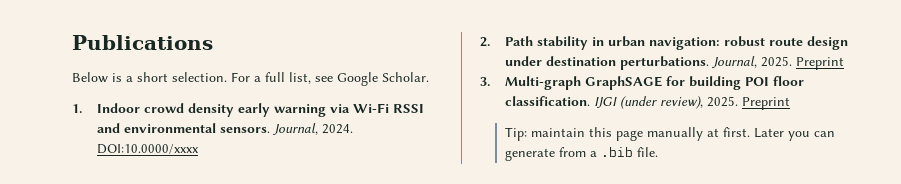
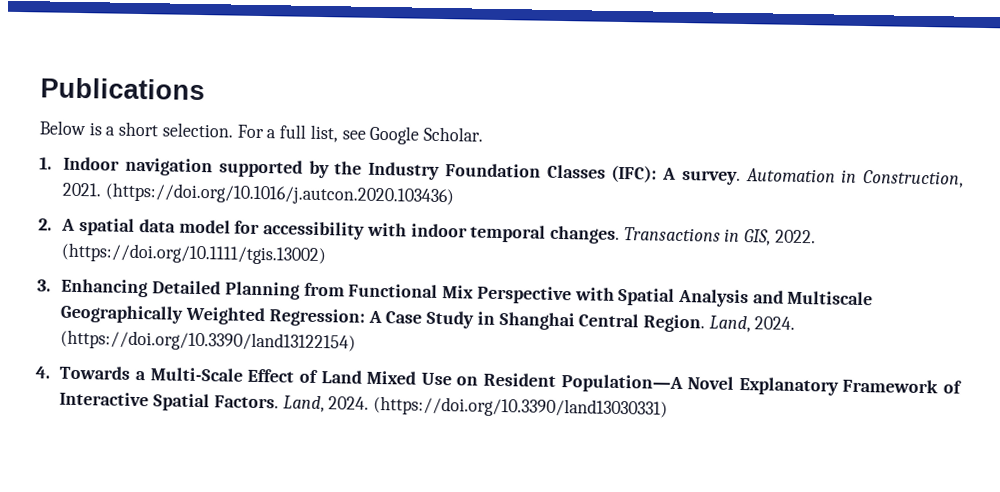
- 1. Indoor crowd density early warning via Wi‑Fi RSSI and environmental sensors. Journal, 2024. DOI:10.0000/xxxx
- 2. Path stability in urban navigation: robust route design under destination perturbations. Journal, 2025. Preprint
- 3. Multi-graph GraphSAGE for building POI floor classification. IJGI (under review), 2025. Preprint
- Tip: maintain this page manually at first. Later you can generate from a .bib file.
+ 1. Indoor navigation supported by the Industry Foundation Classes (IFC): A survey. Automation in Construction, 2021. (https://doi.org/10.1016/j.autcon.2020.103436)
+ 2. A spatial data model for accessibility with indoor temporal changes. Transactions in GIS, 2022. (https://doi.org/10.1111/tgis.13002)
+ 3. Enhancing Detailed Planning from Functional Mix Perspective with Spatial Analysis and Multiscale Geographically Weighted Regression: A Case Study in Shanghai Central Region. Land, 2024. (https://doi.org/10.3390/land13122154)
+ 4. Towards a Multi-Scale Effect of Land Mixed Use on Resident Population—A Novel Explanatory Framework of Interactive Spatial Factors. Land, 2024. (https://doi.org/10.3390/land13030331)

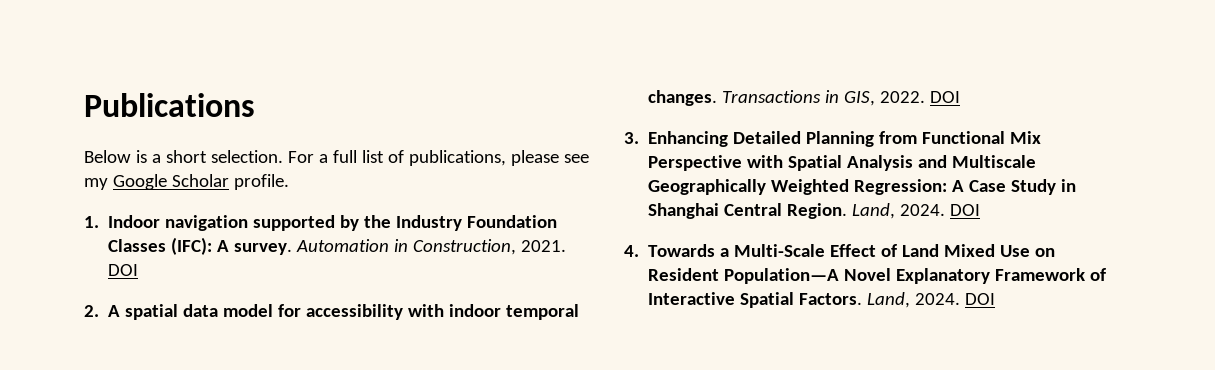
- For a full list, see Google Scholar.
+ For a full list of publications, please see my Google Scholar profile.
- Automation in Construction, 2021. (https://doi.org/10.1016/j.autcon.2020.103436)
+ Automation in Construction, 2021. DOI
- Transactions in GIS, 2022. (https://doi.org/10.1111/tgis.13002)
+ Transactions in GIS, 2022. DOI
- 3. Enhancing Detailed Planning from Functional Mix Perspective with Spatial Analysis and Multiscale Geographically Weighted Regression: A Case Study in Shanghai Central Region. Land, 2024. (https://doi.org/10.3390/land13122154)
+ 3. Enhancing Detailed Planning from Functional Mix Perspective with Spatial Analysis and Multiscale Geographically Weighted Regression: A Case Study in Shanghai Central Region. Land, 2024. DOI
- 4. Towards a Multi-Scale Effect of Land Mixed Use on Resident Population—A Novel Explanatory Framework of Interactive Spatial Factors. Land, 2024. (https://doi.org/10.3390/land13030331)
+ 4. Towards a Multi-Scale Effect of Land Mixed Use on Resident Population—A Novel Explanatory Framework of Interactive Spatial Factors. Land, 2024. DOI

